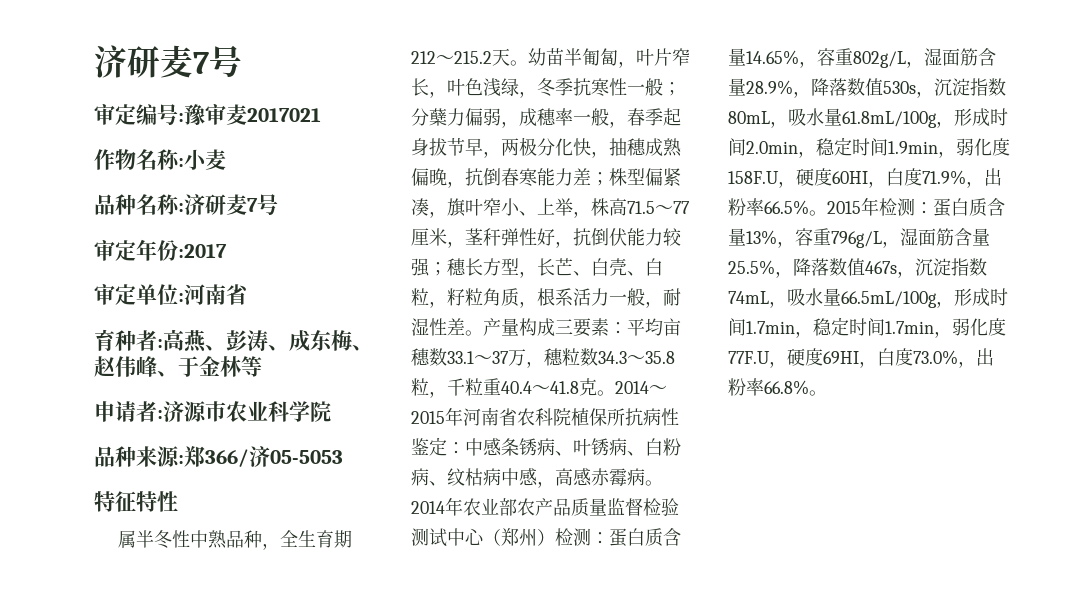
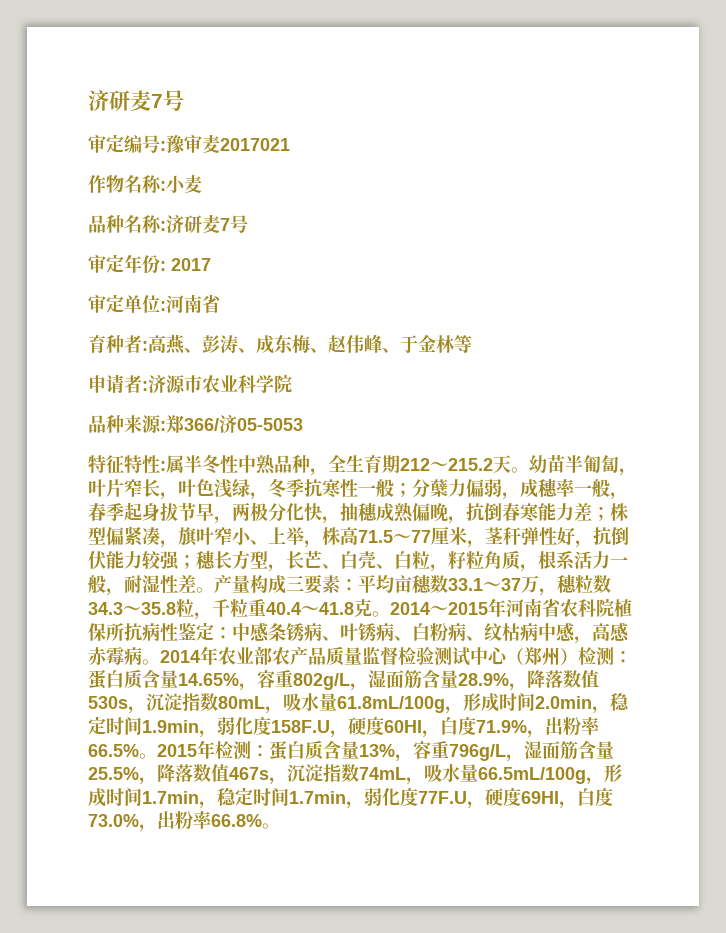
- 审定年份:2017
+ 审定年份: 2017
- 特征特性
- 属半冬性中熟品种，全生育期212～215.2天。
+ 特征特性:属半冬性中熟品种，全生育期212～215.2天。

